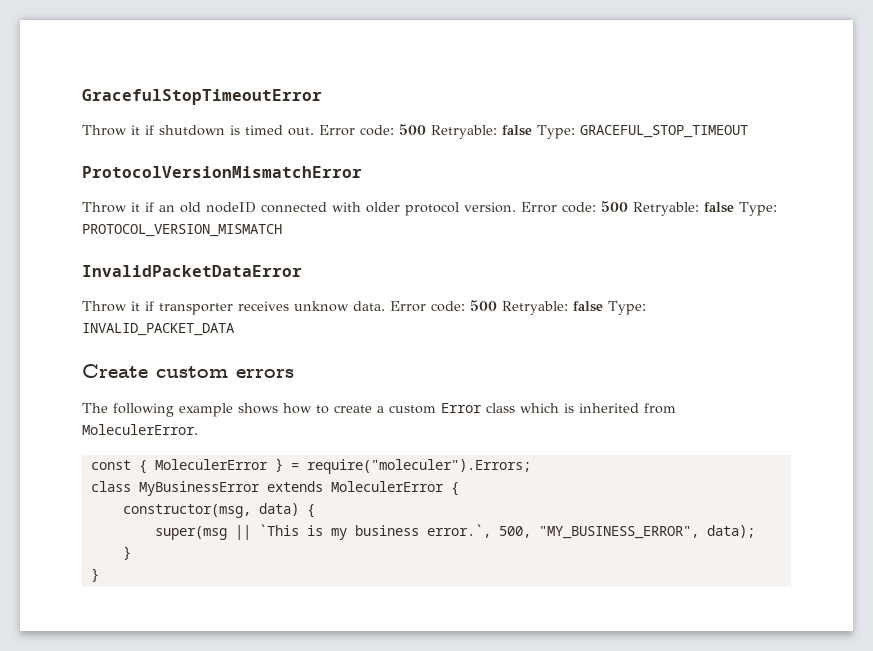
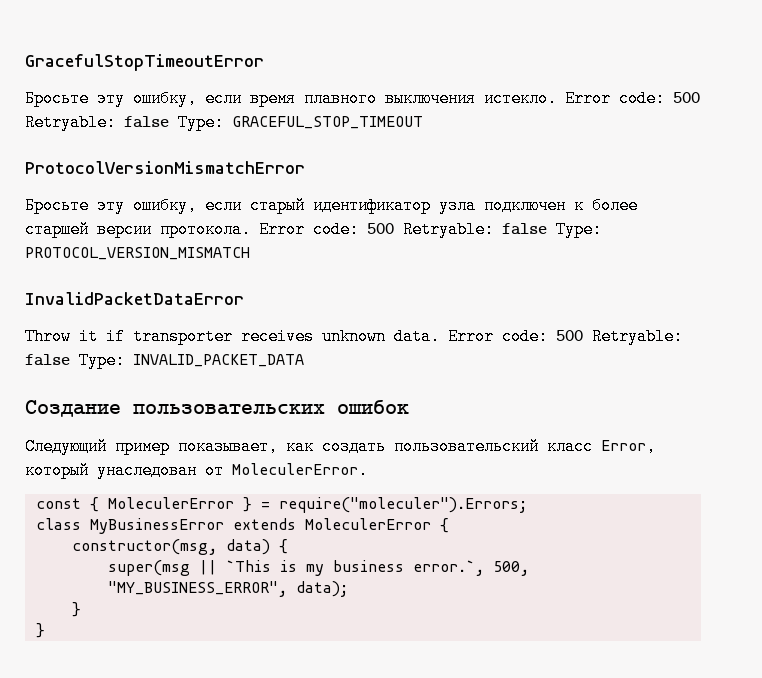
- Throw it if shutdown is timed out.
+ Бросьте эту ошибку, если время плавного выключения истекло.
- Throw it if an old nodeID connected with older protocol version.
+ Бросьте эту ошибку, если старый идентификатор узла подключен к более старшей версии протокола.
- Throw it if transporter receives unknow data.
+ Throw it if transporter receives unknown data.
- Create custom errors
- The following example shows how to create a custom Error class which is inherited from MoleculerError.
+ Создание пользовательских ошибок
+ Следующий пример показывает, как создать пользовательский класс Error, который унаследован от MoleculerError.

